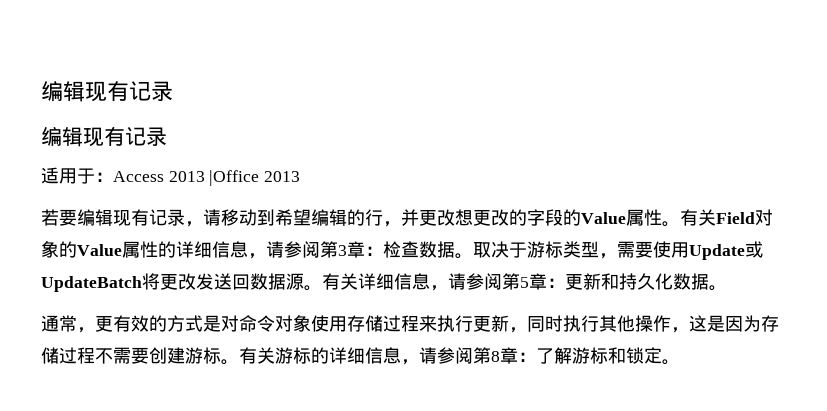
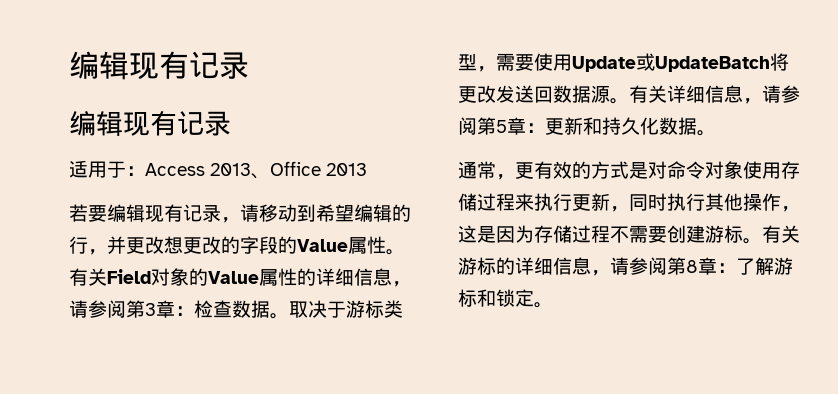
- 适用于：Access 2013 |Office 2013
+ 适用于：Access 2013、Office 2013

